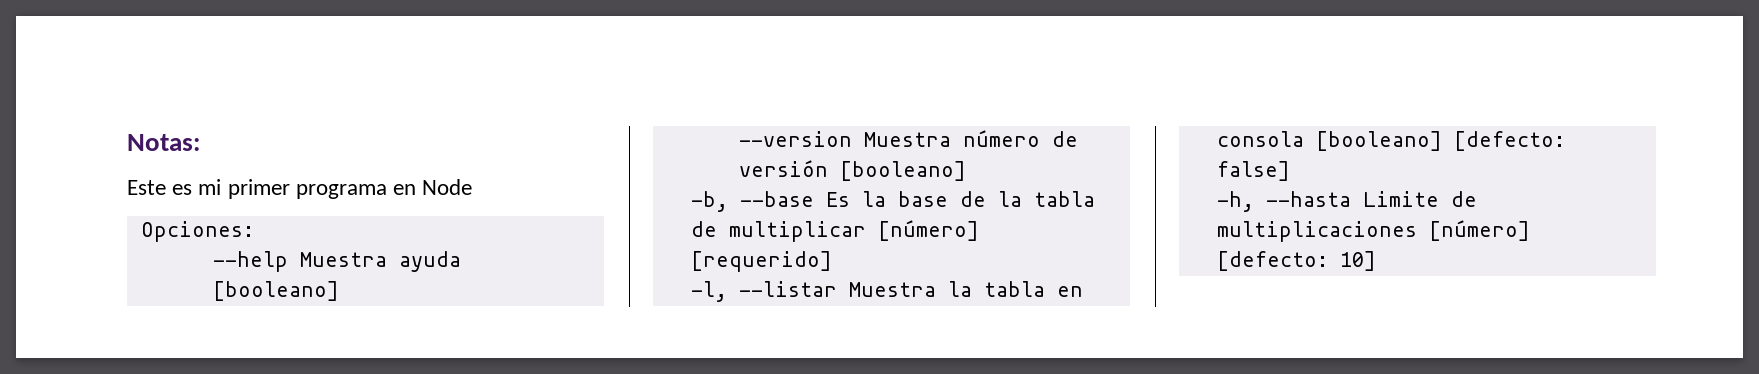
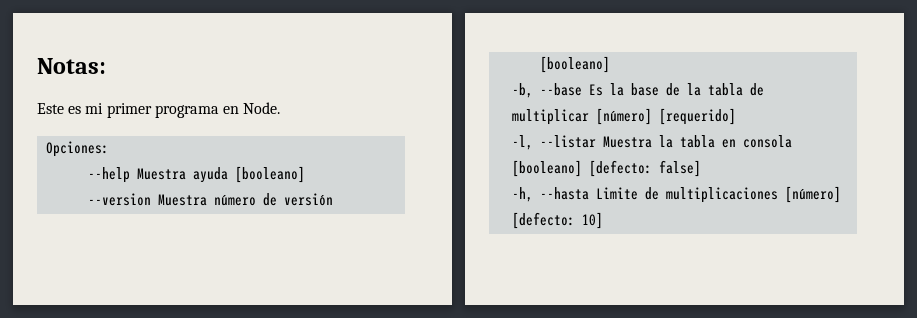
- Este es mi primer programa en Node
+ Este es mi primer programa en Node.

